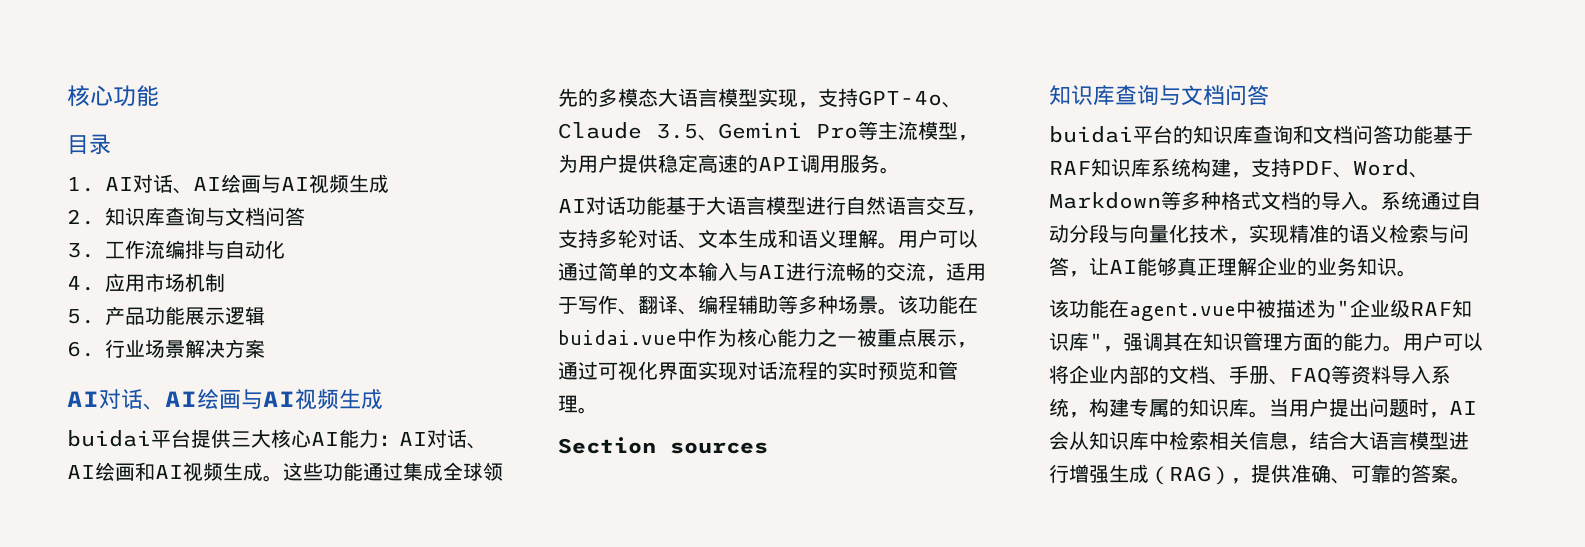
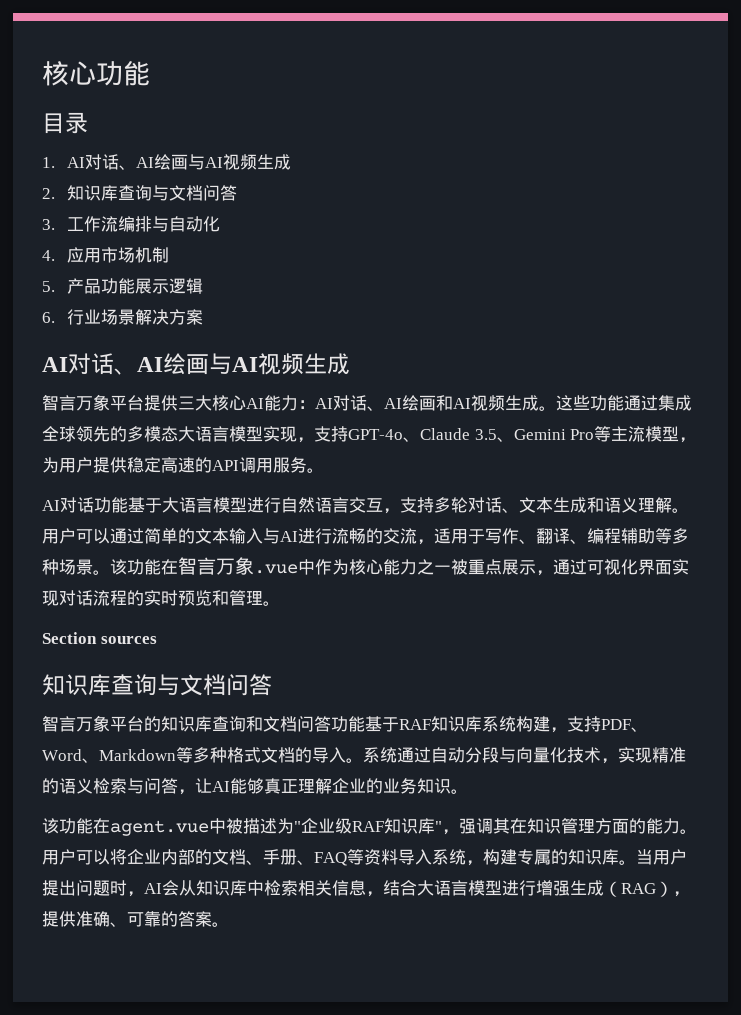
- buidai平台提供三大核心AI能力：AI对话、AI绘画和AI视频生成。
+ 智言万象平台提供三大核心AI能力：AI对话、AI绘画和AI视频生成。
- 该功能在buidai.vue中作为核心能力之一被重点展示，通过可视化界面实现对话流程的实时预览和管理。
+ 该功能在智言万象.vue中作为核心能力之一被重点展示，通过可视化界面实现对话流程的实时预览和管理。
- buidai平台的知识库查询和文档问答功能基于RAF知识库系统构建，支持PDF、Word、Markdown等多种格式文档的导入。
+ 智言万象平台的知识库查询和文档问答功能基于RAF知识库系统构建，支持PDF、Word、Markdown等多种格式文档的导入。

